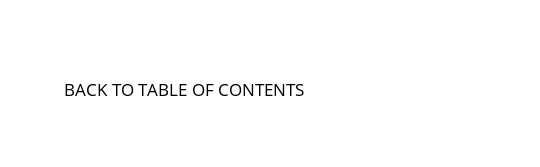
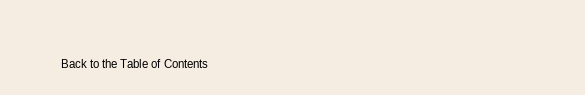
- BACK TO TABLE OF CONTENTS
+ Back to the Table of Contents

